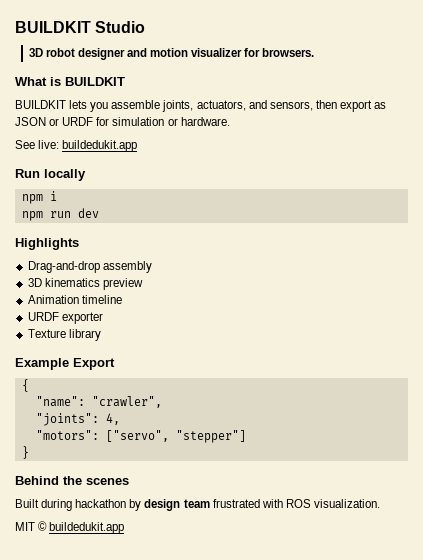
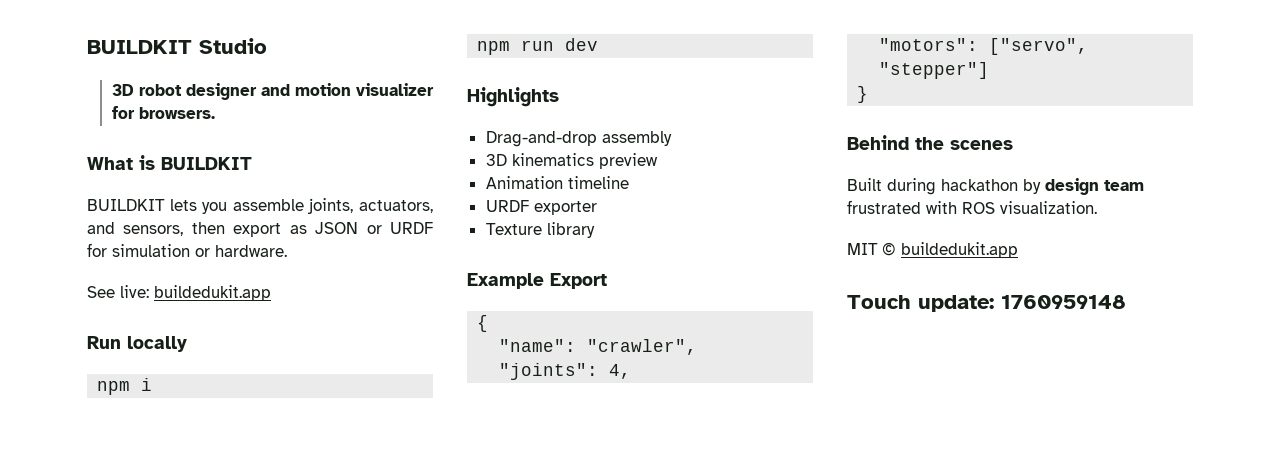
+ Touch update: 1760959148

